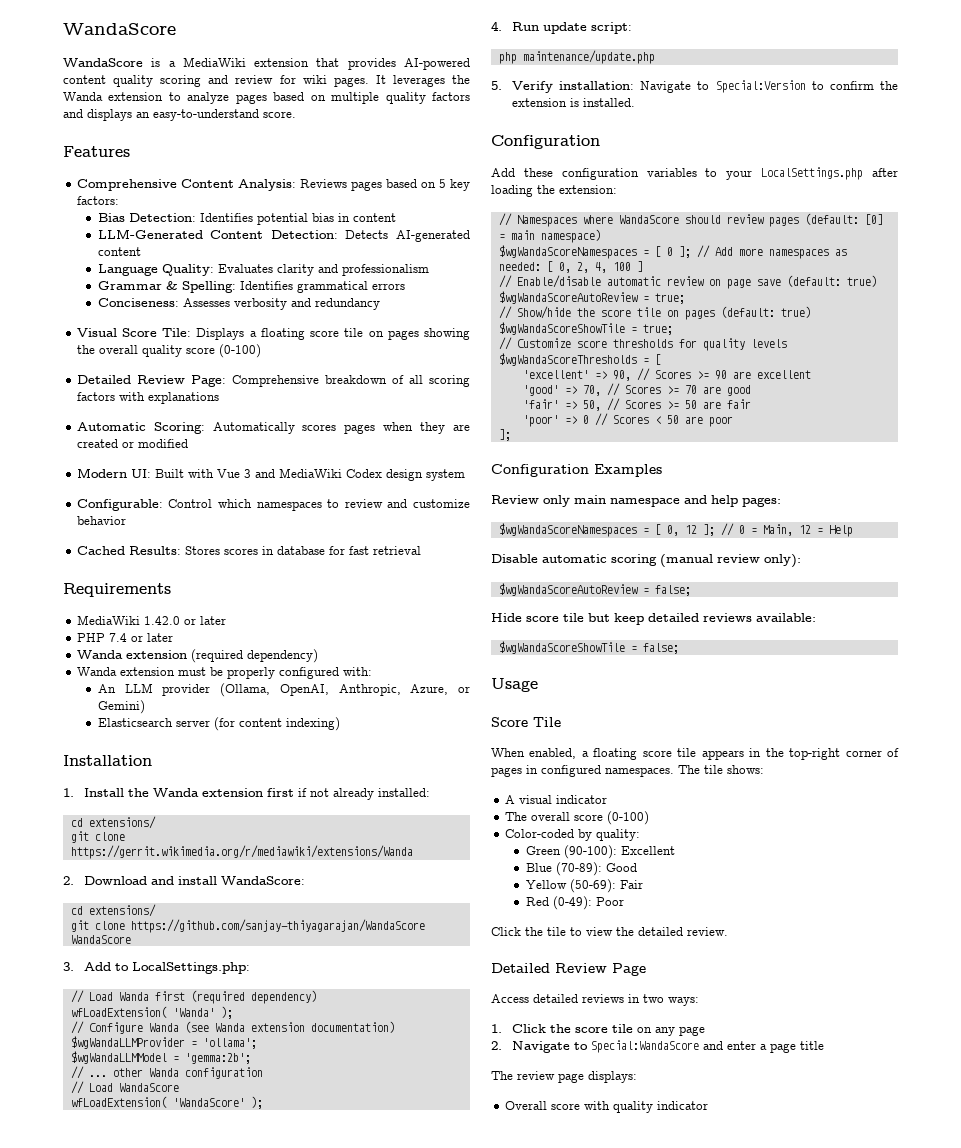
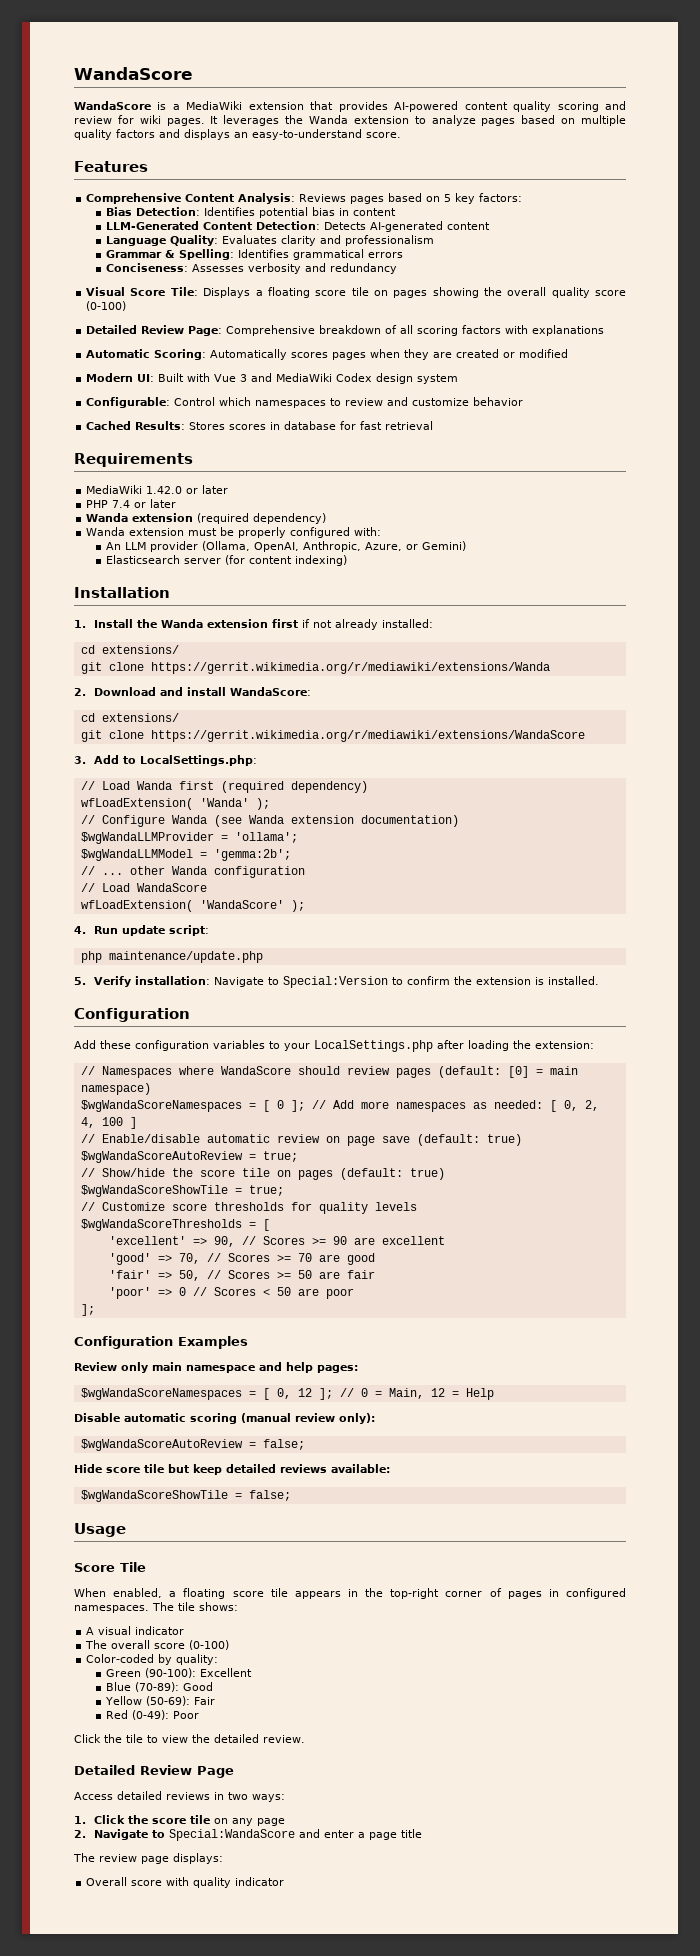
- git clone https://github.com/sanjay-thiyagarajan/WandaScore WandaScore
+ git clone https://gerrit.wikimedia.org/r/mediawiki/extensions/WandaScore

